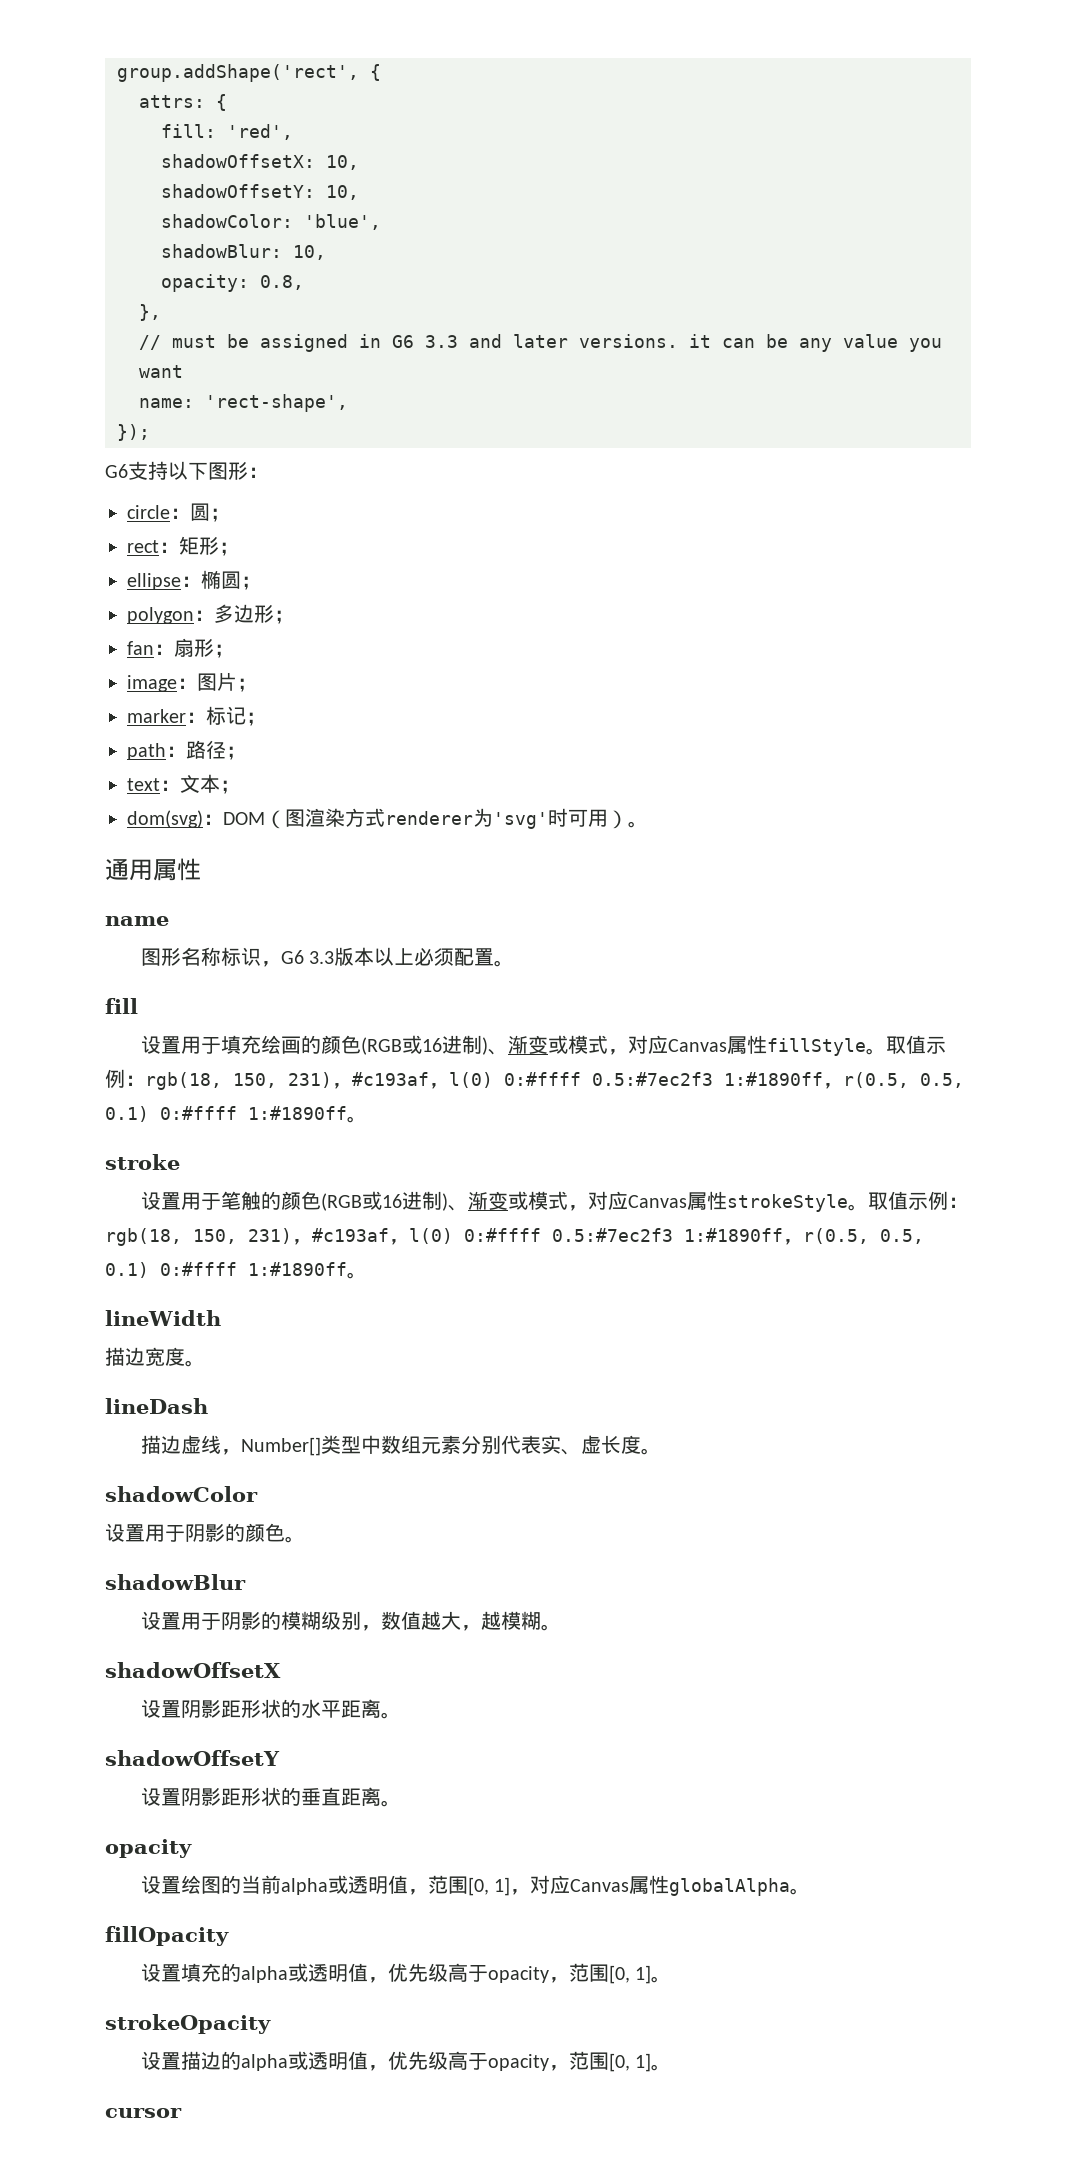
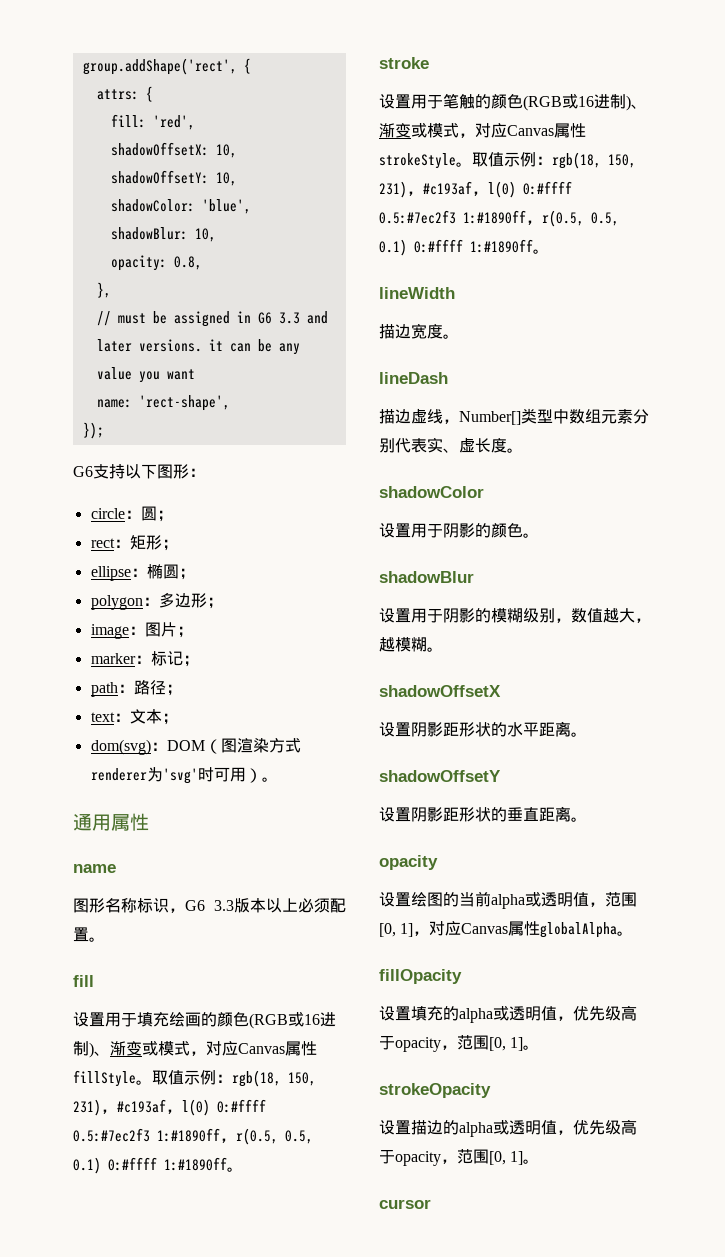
- fan：扇形；

